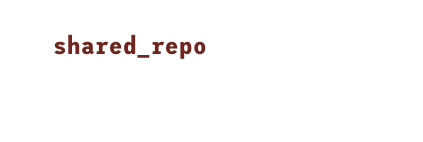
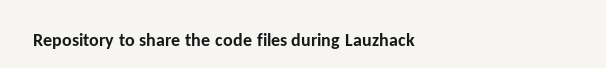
- shared_repo
+ Repository to share the code files during Lauzhack

